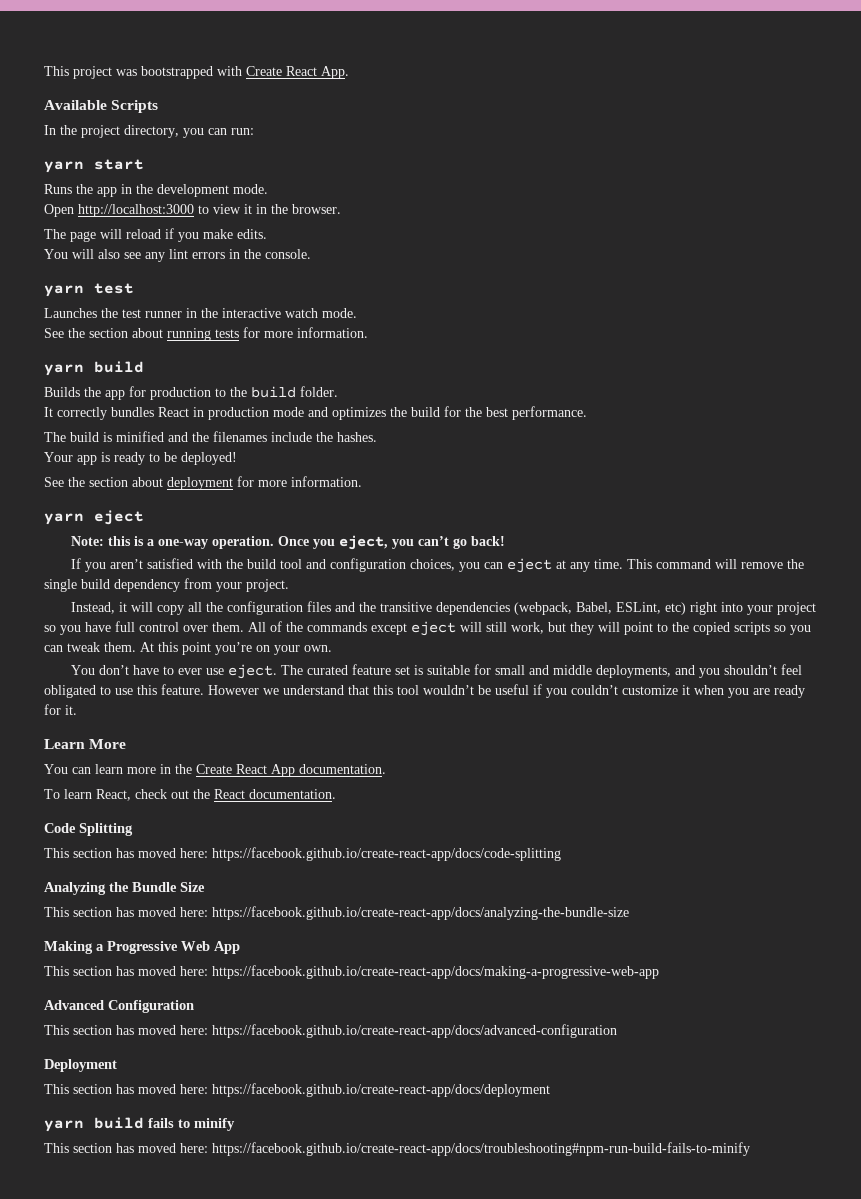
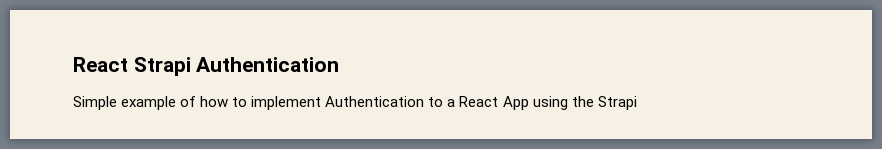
- This project was bootstrapped with Create React App.
- Available Scripts
- In the project directory, you can run:
- yarn start
- Runs the app in the development mode.
- Open http://localhost:3000 to view it in the browser.
- The page will reload if you make edits.
- You will also see any lint errors in the console.
- yarn test
- Launches the test runner in the interactive watch mode.
- See the section about running tests for more information.
- yarn build
- Builds the app for production to the build folder.
- It correctly bundles React in production mode and optimizes the build for the best performance.
- The build is minified and the filenames include the hashes.
- Your app is ready to be deployed!
- See the section about deployment for more information.
- yarn eject
- Note: this is a one-way operation. Once you eject, you can’t go back!
- If you aren’t satisfied with the build tool and configuration choices, you can eject at any time. This command will remove the single build dependency from your project.
- Instead, it will copy all the configuration files and the transitive dependencies (webpack, Babel, ESLint, etc) right into your project so you have full control over them. All of the commands except eject will still work, but they will point to the copied scripts so you can tweak them. At this point you’re on your own.
- You don’t have to ever use eject. The curated feature set is suitable for small and middle deployments, and you shouldn’t feel obligated to use this feature. However we understand that this tool wouldn’t be useful if you couldn’t customize it when you are ready for it.
- Learn More
- You can learn more in the Create React App documentation.
- To learn React, check out the React documentation.
- Code Splitting
- This section has moved here: https://facebook.github.io/create-react-app/docs/code-splitting
- Analyzing the Bundle Size
- This section has moved here: https://facebook.github.io/create-react-app/docs/analyzing-the-bundle-size
- Making a Progressive Web App
- This section has moved here: https://facebook.github.io/create-react-app/docs/making-a-progressive-web-app
- Advanced Configuration
- This section has moved here: https://facebook.github.io/create-react-app/docs/advanced-configuration
- Deployment
- This section has moved here: https://facebook.github.io/create-react-app/docs/deployment
- yarn build fails to minify
- This section has moved here: https://facebook.github.io/create-react-app/docs/troubleshooting#npm-run-build-fails-to-minify
+ React Strapi Authentication
+ Simple example of how to implement Authentication to a React App using the Strapi

